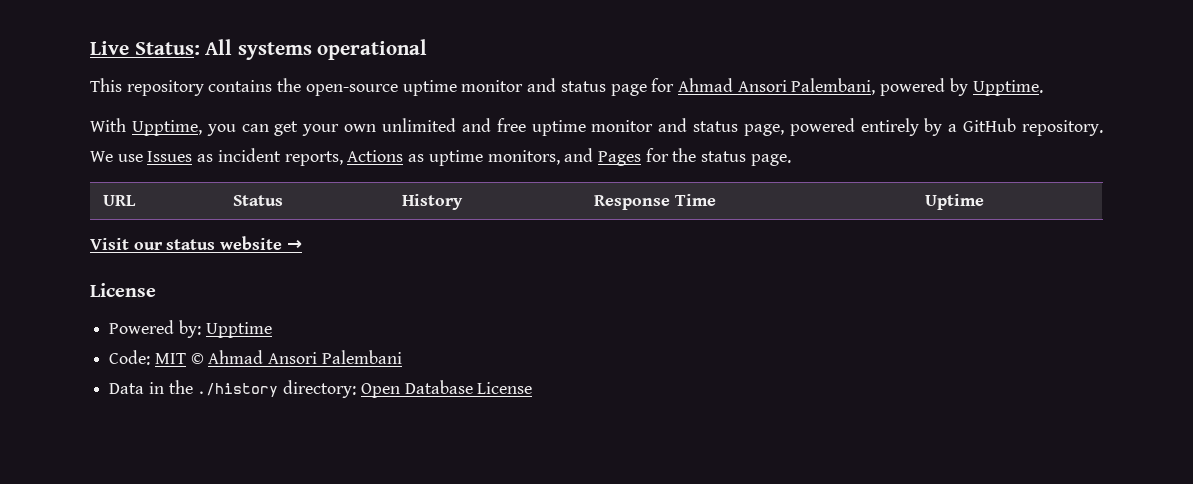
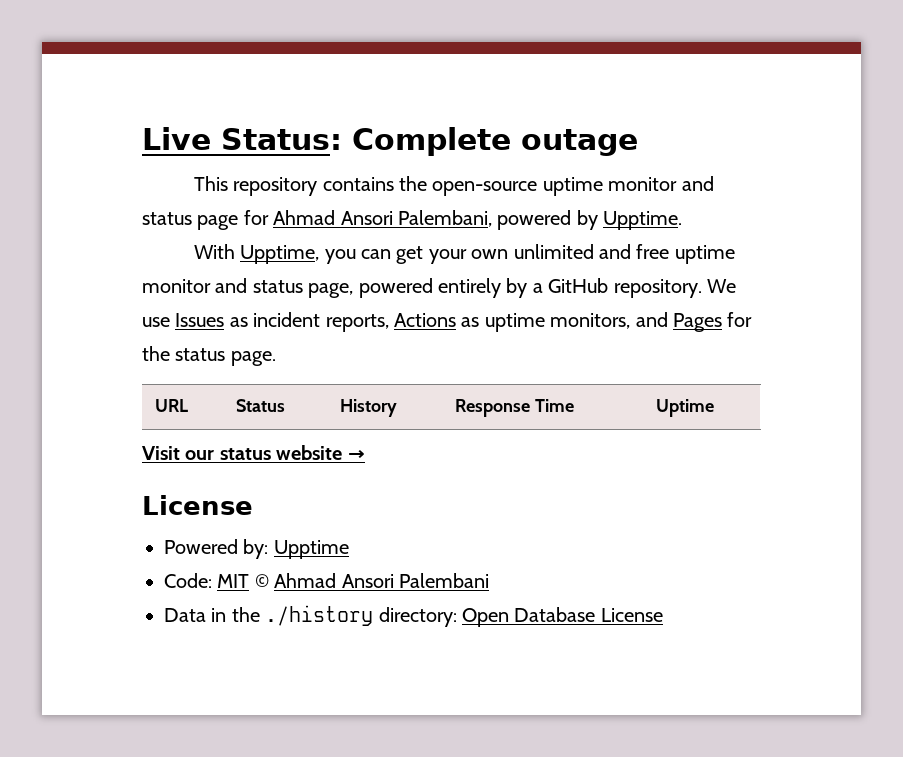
- Live Status: All systems operational
+ Live Status: Complete outage

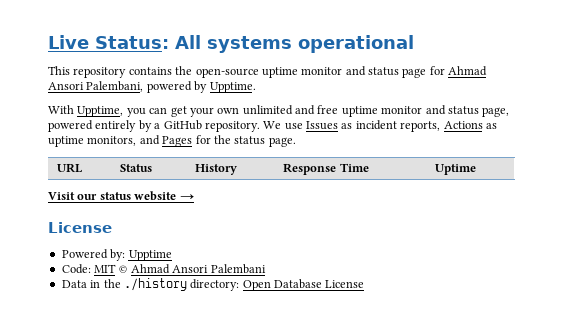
- Live Status: Complete outage
+ Live Status: All systems operational

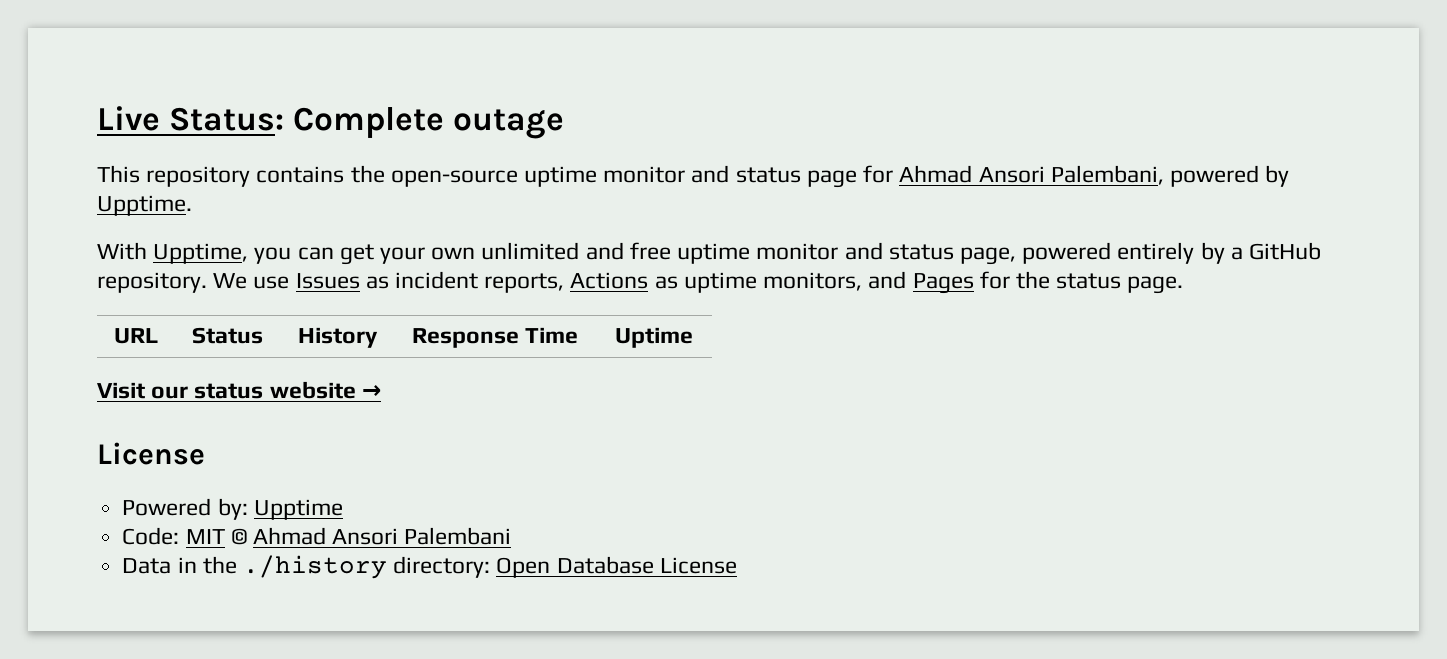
- Live Status: All systems operational
+ Live Status: Complete outage

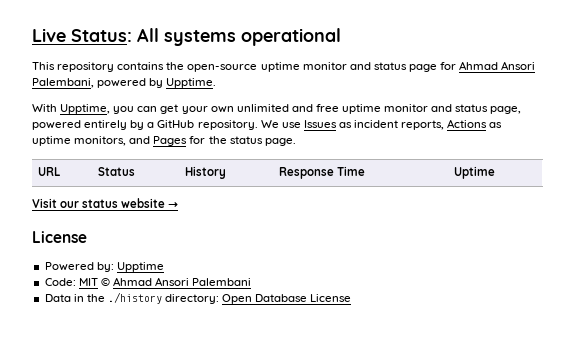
- Live Status: Complete outage
+ Live Status: All systems operational

